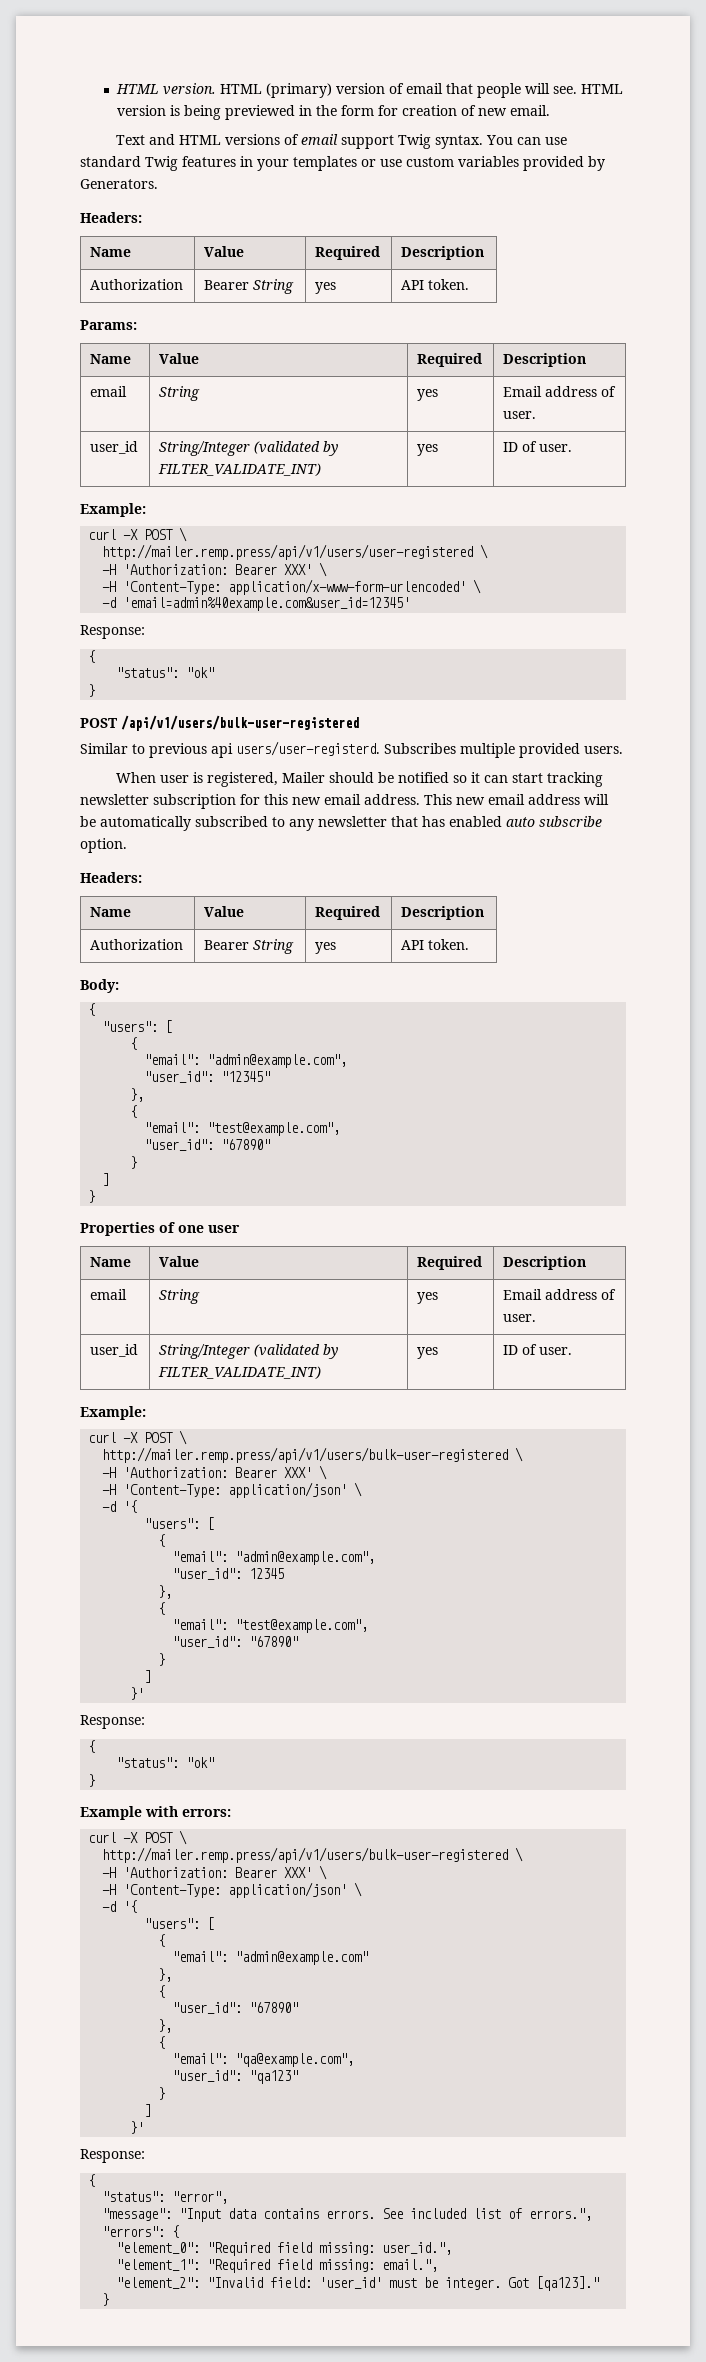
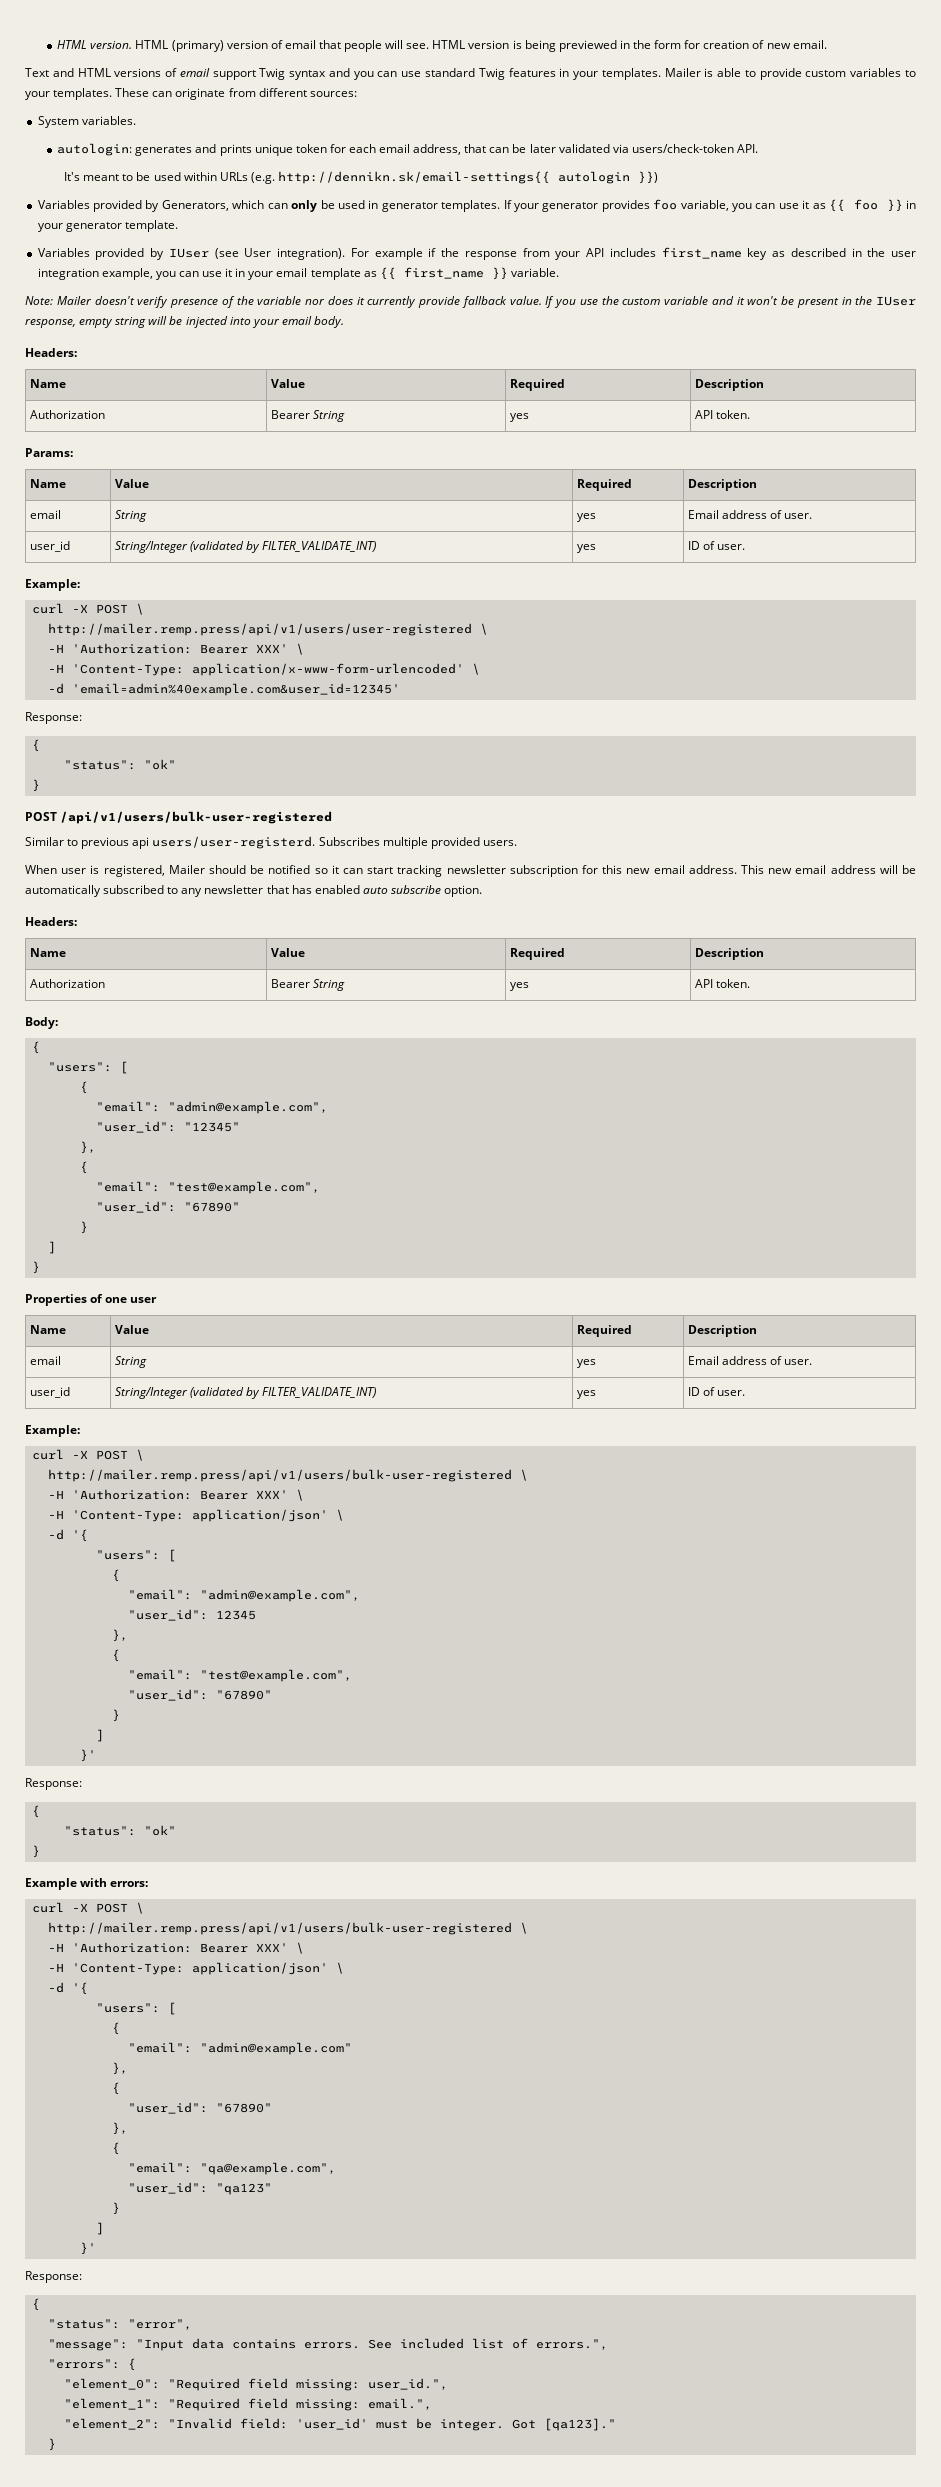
- Text and HTML versions of email support Twig syntax. You can use standard Twig features in your templates or use custom variables provided by Generators.
+ Text and HTML versions of email support Twig syntax and you can use standard Twig features in your templates. Mailer is able to provide custom variables to your templates. These can originate from different sources:
+ System variables.
+ autologin: generates and prints unique token for each email address, that can be later validated via users/check-token API.
+ It's meant to be used within URLs (e.g. http://dennikn.sk/email-settings{{ autologin }})
+ Variables provided by Generators, which can only be used in generator templates. If your generator provides foo variable, you can use it as {{ foo }} in your generator template.
+ Variables provided by IUser (see User integration). For example if the response from your API includes first_name key as described in the user integration example, you can use it in your email template as {{ first_name }} variable.
+ Note: Mailer doesn't verify presence of the variable nor does it currently provide fallback value. If you use the custom variable and it won't be present in the IUser response, empty string will be injected into your email body.

